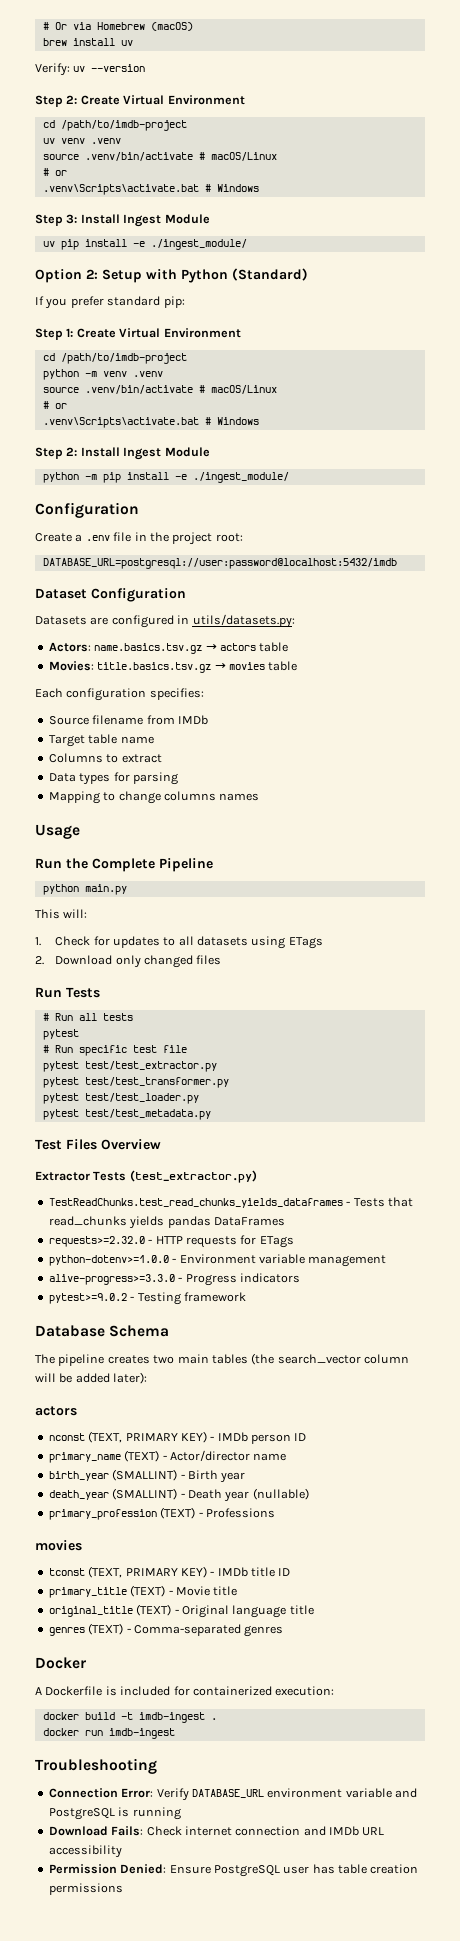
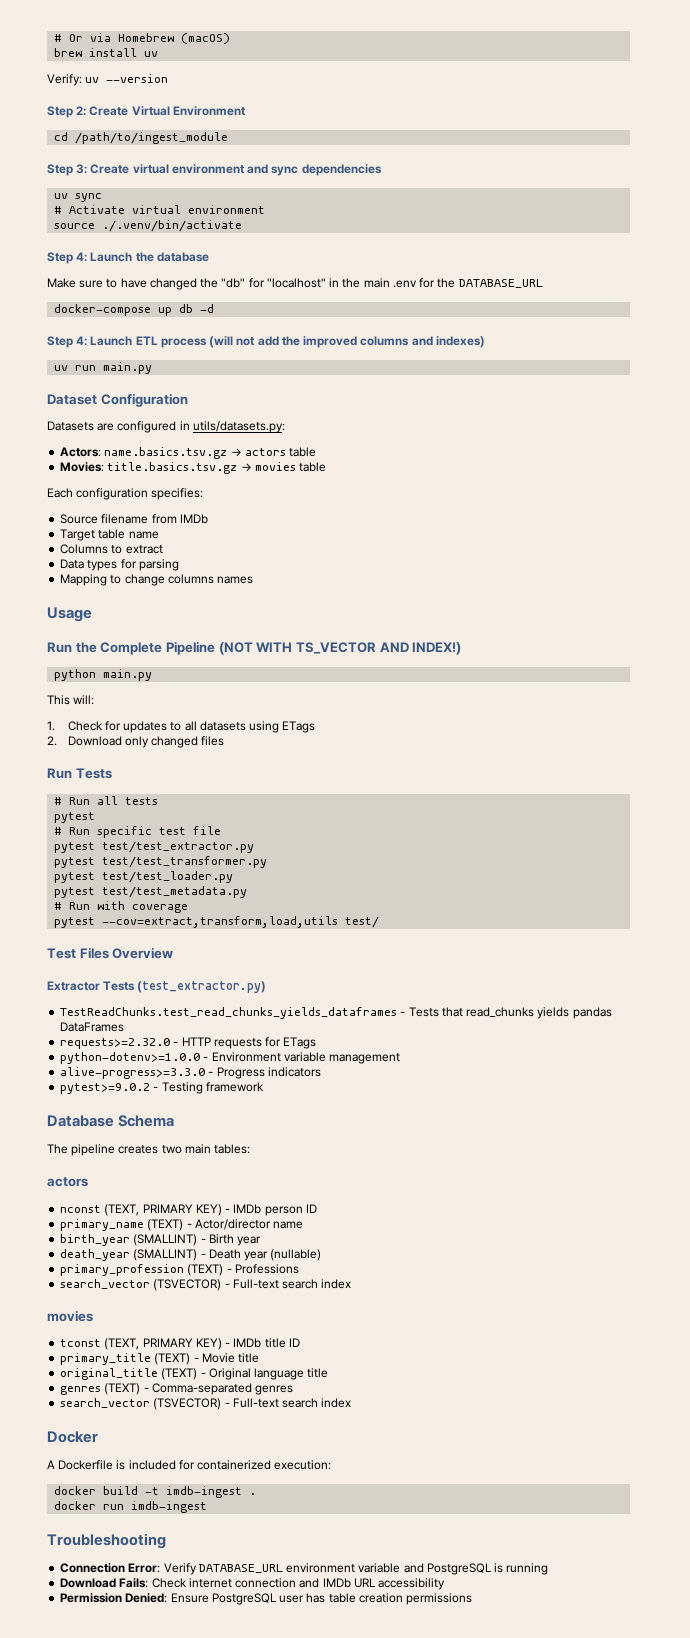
  Step 2: Create Virtual Environment
- cd /path/to/imdb-project
- uv venv .venv
- source .venv/bin/activate # macOS/Linux
- # or
- .venv\Scripts\activate.bat # Windows
- Step 3: Install Ingest Module
- uv pip install -e ./ingest_module/
- Option 2: Setup with Python (Standard)
- If you prefer standard pip:
- Step 1: Create Virtual Environment
- cd /path/to/imdb-project
- python -m venv .venv
- source .venv/bin/activate # macOS/Linux
- # or
- .venv\Scripts\activate.bat # Windows
- Step 2: Install Ingest Module
- python -m pip install -e ./ingest_module/
- Configuration
- Create a .env file in the project root:
- DATABASE_URL=postgresql://user:password@localhost:5432/imdb
+ cd /path/to/ingest_module
+ Step 3: Create virtual environment and sync dependencies
+ uv sync
+ # Activate virtual environment
+ source ./.venv/bin/activate
+ Step 4: Launch the database
+ Make sure to have changed the "db" for "localhost" in the main .env for the DATABASE_URL
+ docker-compose up db -d
+ Step 4: Launch ETL process (will not add the improved columns and indexes)
+ uv run main.py
- Run the Complete Pipeline
+ Run the Complete Pipeline (NOT WITH TS_VECTOR AND INDEX!)
+ # Run with coverage
+ pytest --cov=extract,transform,load,utils test/
- The pipeline creates two main tables (the search_vector column will be added later):
+ The pipeline creates two main tables:
  primary_profession (TEXT) - Professions
+ search_vector (TSVECTOR) - Full-text search index
  genres (TEXT) - Comma-separated genres
+ search_vector (TSVECTOR) - Full-text search index

